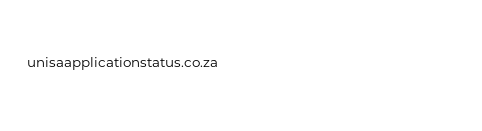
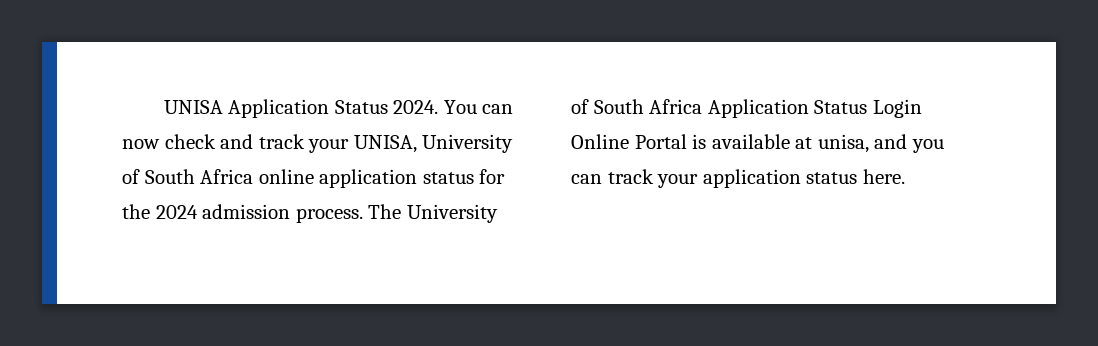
- unisaapplicationstatus.co.za
+ UNISA Application Status 2024. You can now check and track your UNISA, University of South Africa online application status for the 2024 admission process. The University of South Africa Application Status Login Online Portal is available at unisa, and you can track your application status here.

